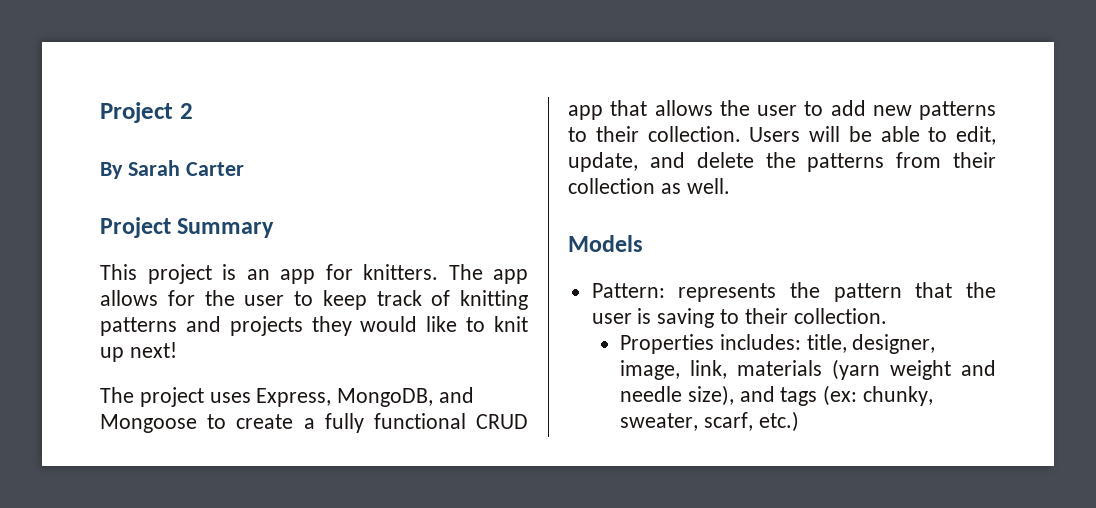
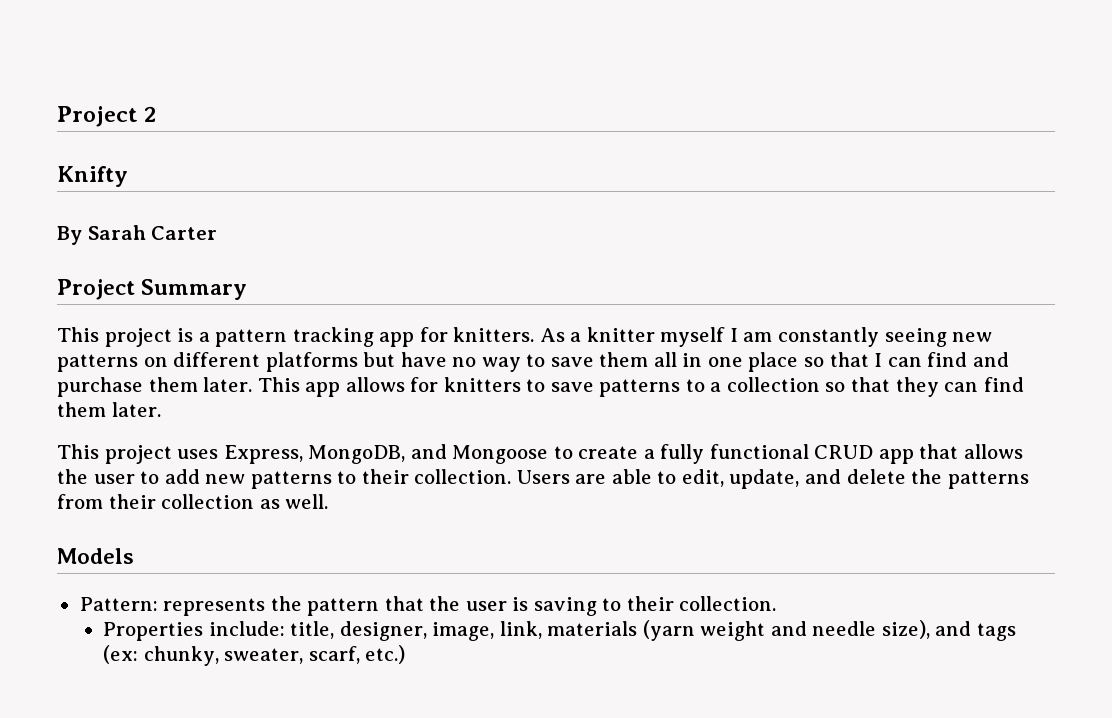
+ Knifty
- This project is an app for knitters. The app allows for the user to keep track of knitting patterns and projects they would like to knit up next!
- The project uses Express, MongoDB, and Mongoose to create a fully functional CRUD app that allows the user to add new patterns to their collection.
+ This project is a pattern tracking app for knitters. As a knitter myself I am constantly seeing new patterns on different platforms but have no way to save them all in one place so that I can find and purchase them later. This app allows for knitters to save patterns to a collection so that they can find them later.
+ This project uses Express, MongoDB, and Mongoose to create a fully functional CRUD app that allows the user to add new patterns to their collection.
- Users will be able to edit, update, and delete the patterns from their collection as well.
+ Users are able to edit, update, and delete the patterns from their collection as well.
- Properties includes: title, designer, image, link, materials (yarn weight and needle size), and tags (ex: chunky, sweater, scarf, etc.)
+ Properties include: title, designer, image, link, materials (yarn weight and needle size), and tags (ex: chunky, sweater, scarf, etc.)

